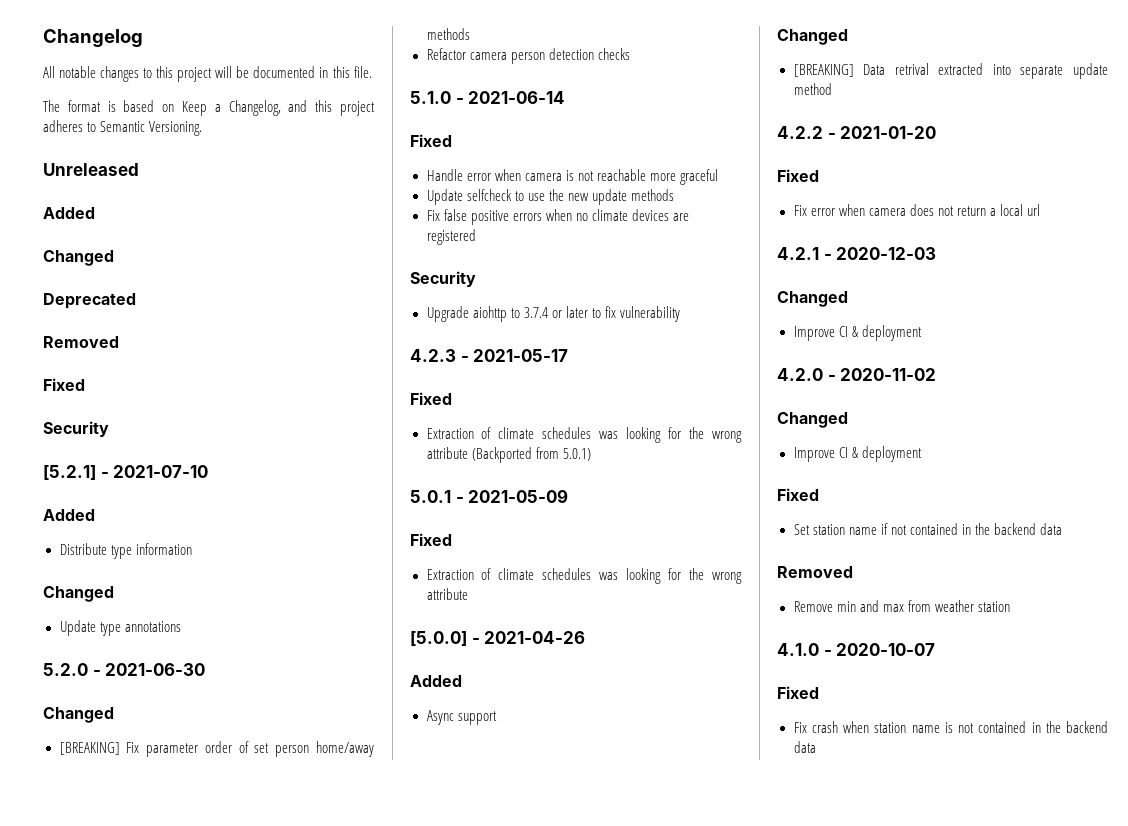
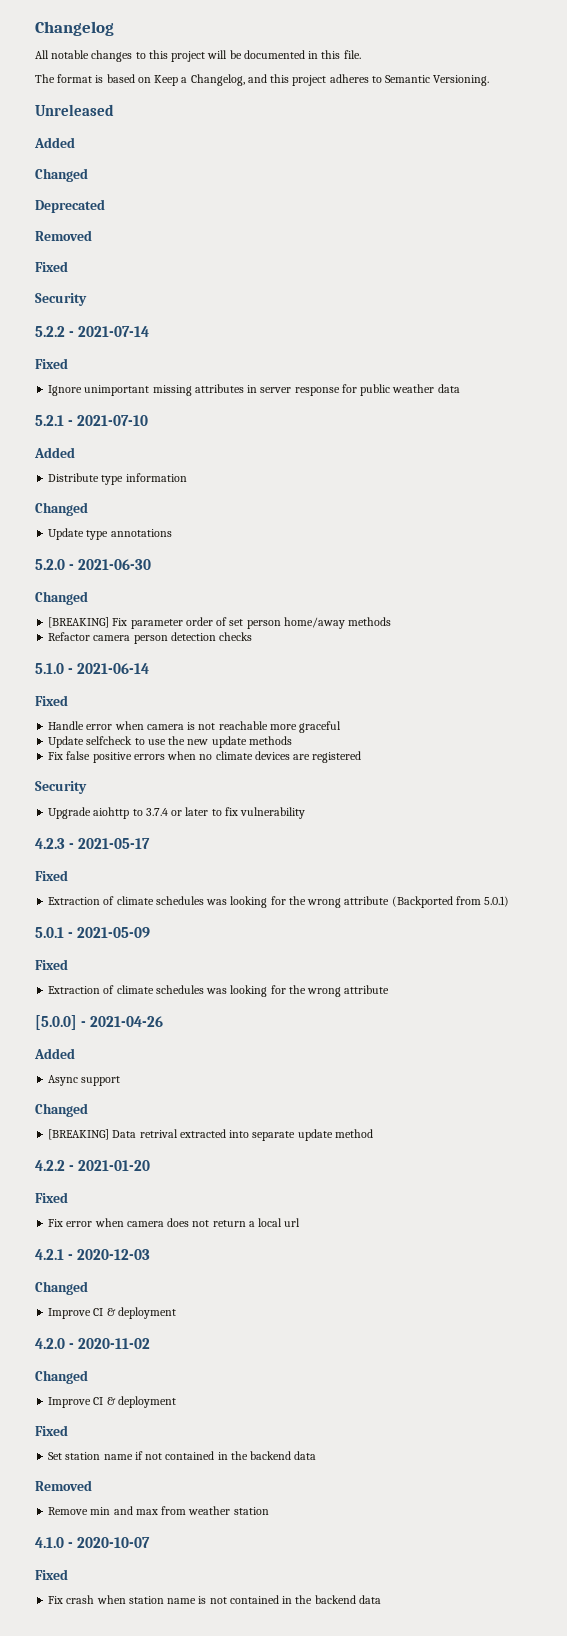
- [5.2.1] - 2021-07-10
+ 5.2.2 - 2021-07-14
+ Fixed
+ Ignore unimportant missing attributes in server response for public weather data
+ 5.2.1 - 2021-07-10

